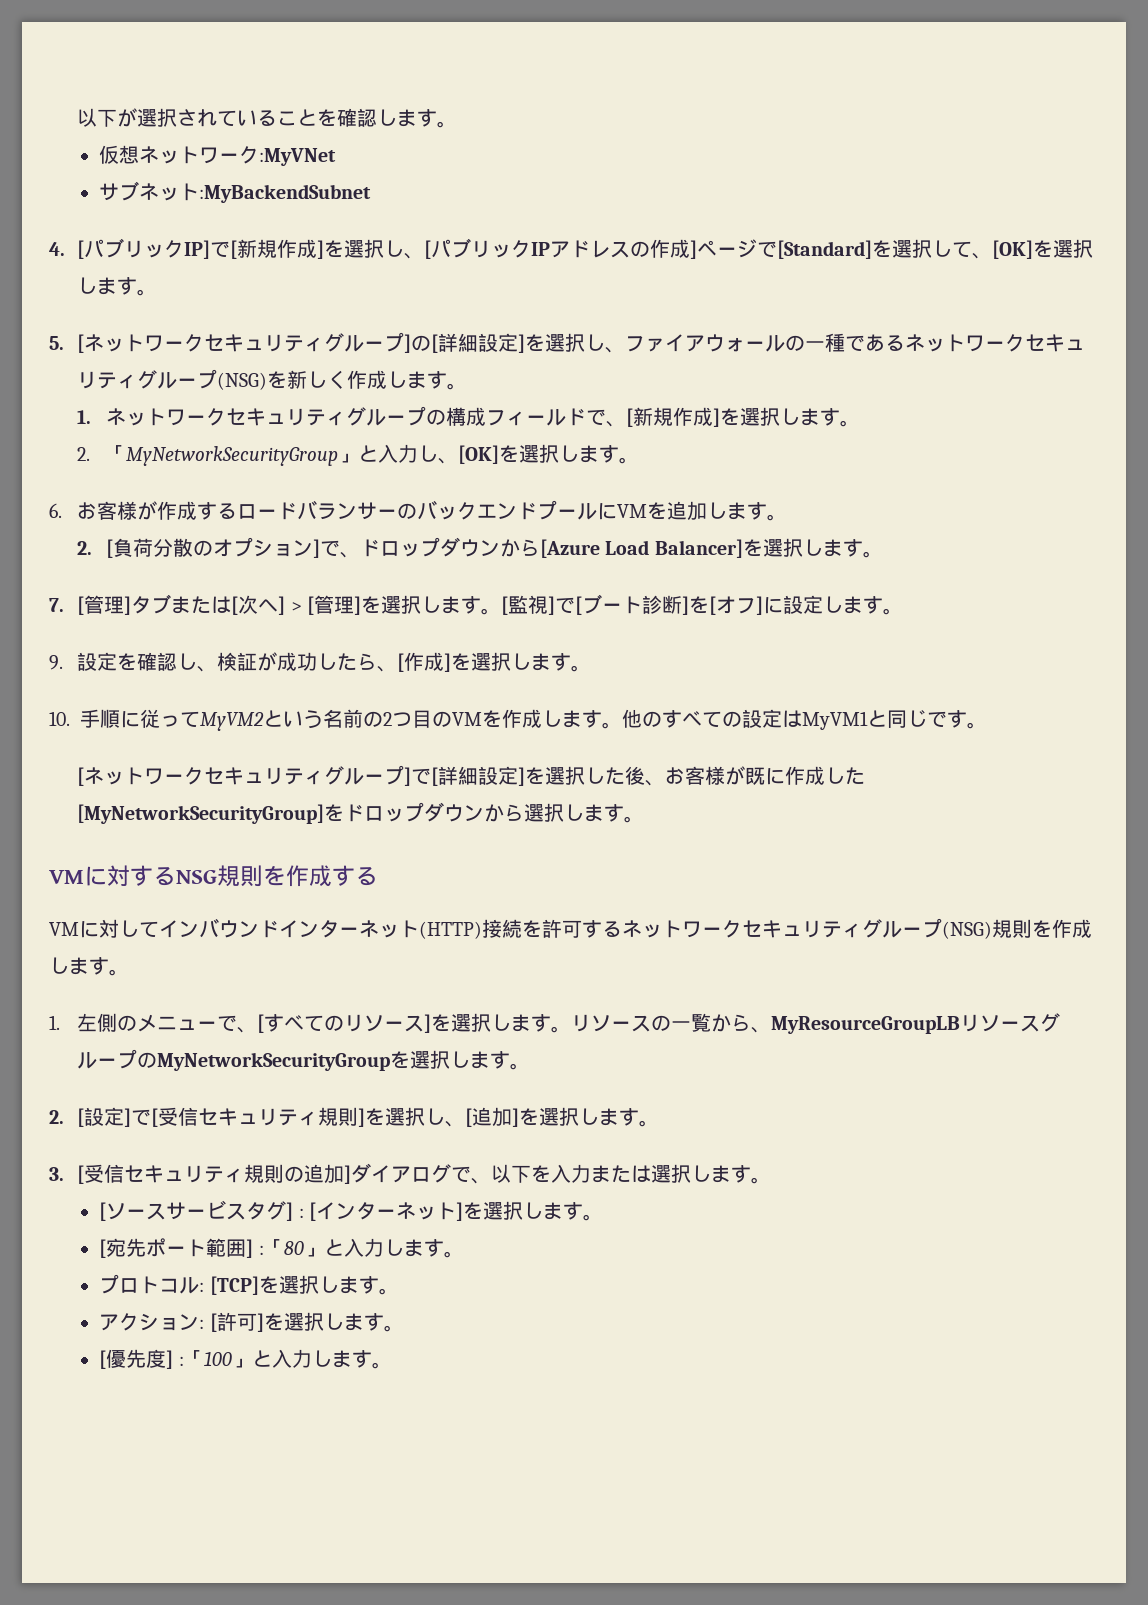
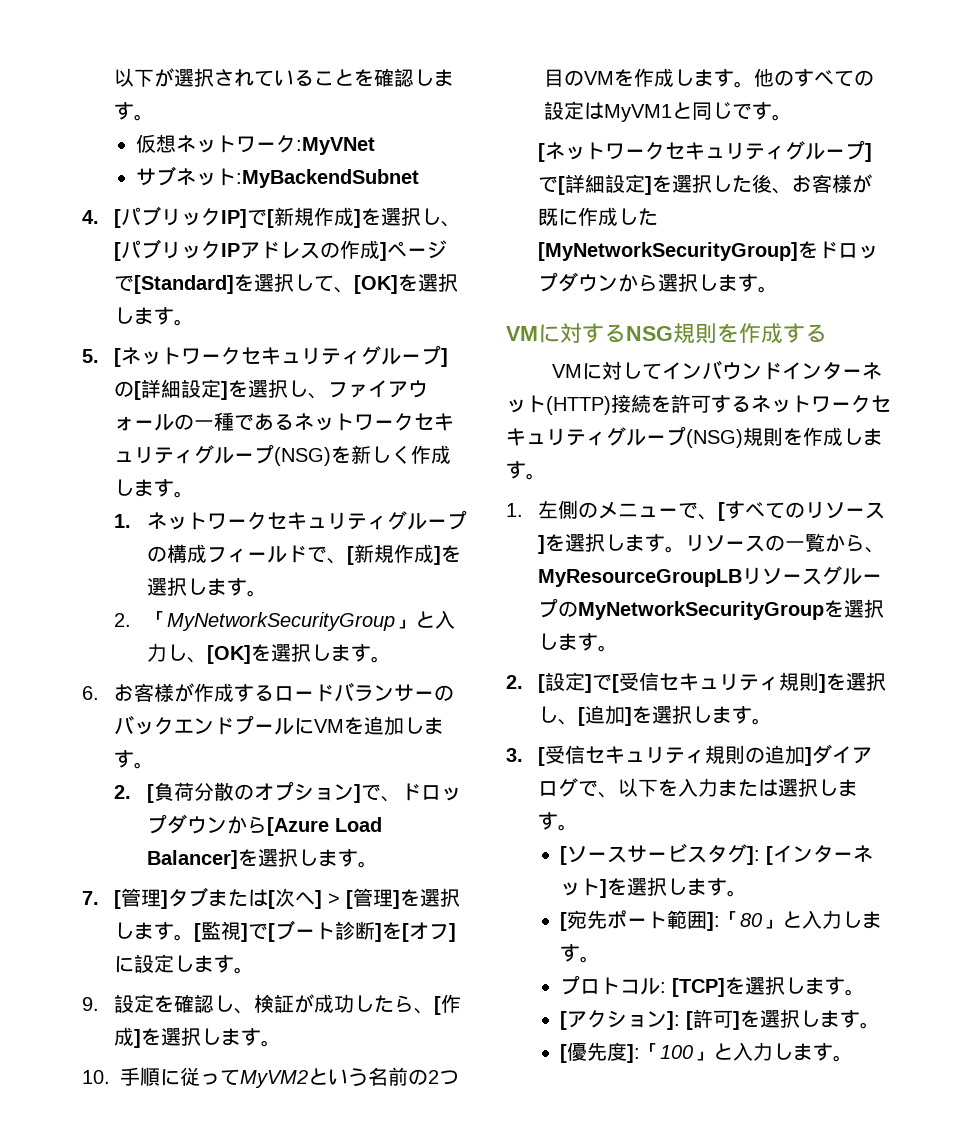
- [ソースサービスタグ] : [インターネット]を選択します。
+ [ソースサービスタグ]: [インターネット]を選択します。
- [宛先ポート範囲] :「80」と入力します。
+ [宛先ポート範囲]:「80」と入力します。
- アクション: [許可]を選択します。
+ [アクション]: [許可]を選択します。
- [優先度] :「100」と入力します。
+ [優先度]:「100」と入力します。

